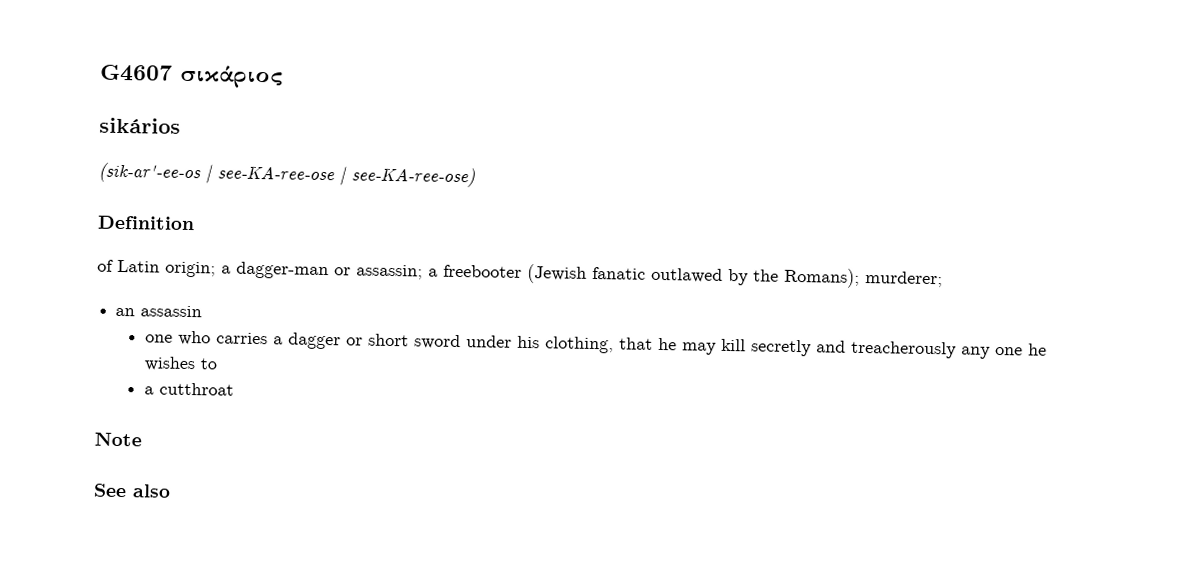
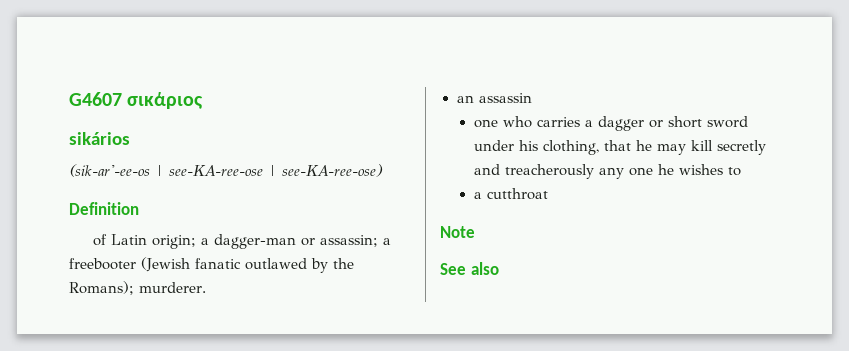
- of Latin origin; a dagger-man or assassin; a freebooter (Jewish fanatic outlawed by the Romans); murderer;
+ of Latin origin; a dagger-man or assassin; a freebooter (Jewish fanatic outlawed by the Romans); murderer.

